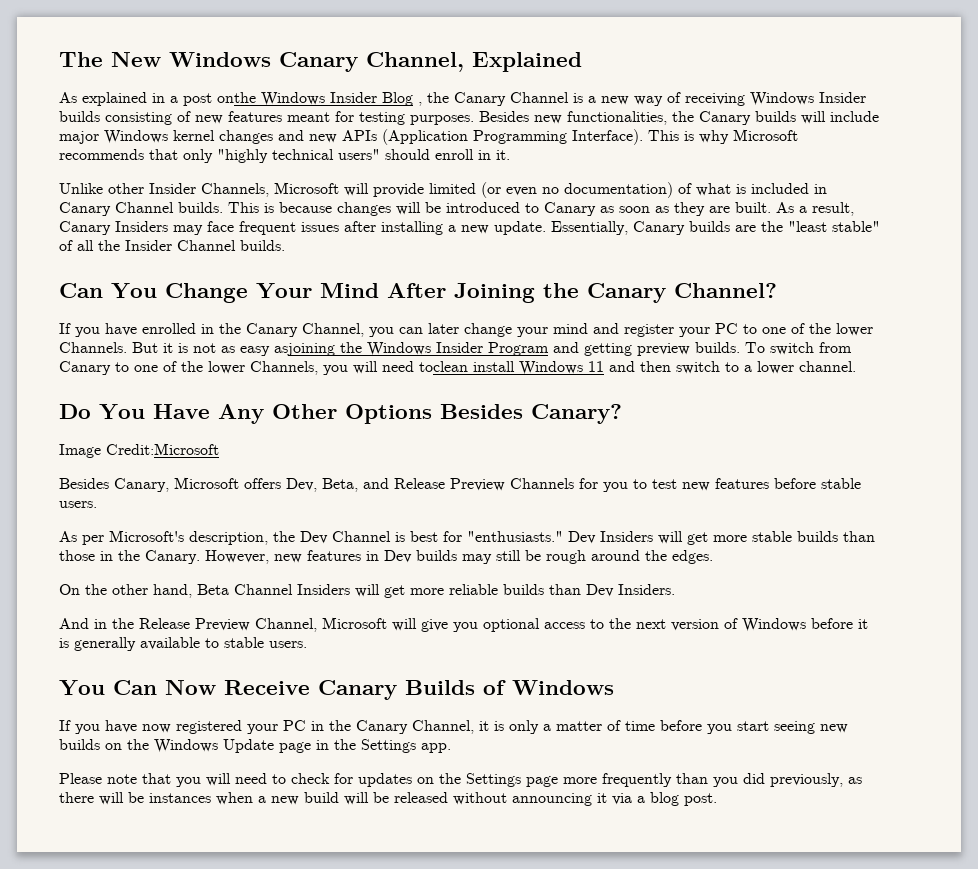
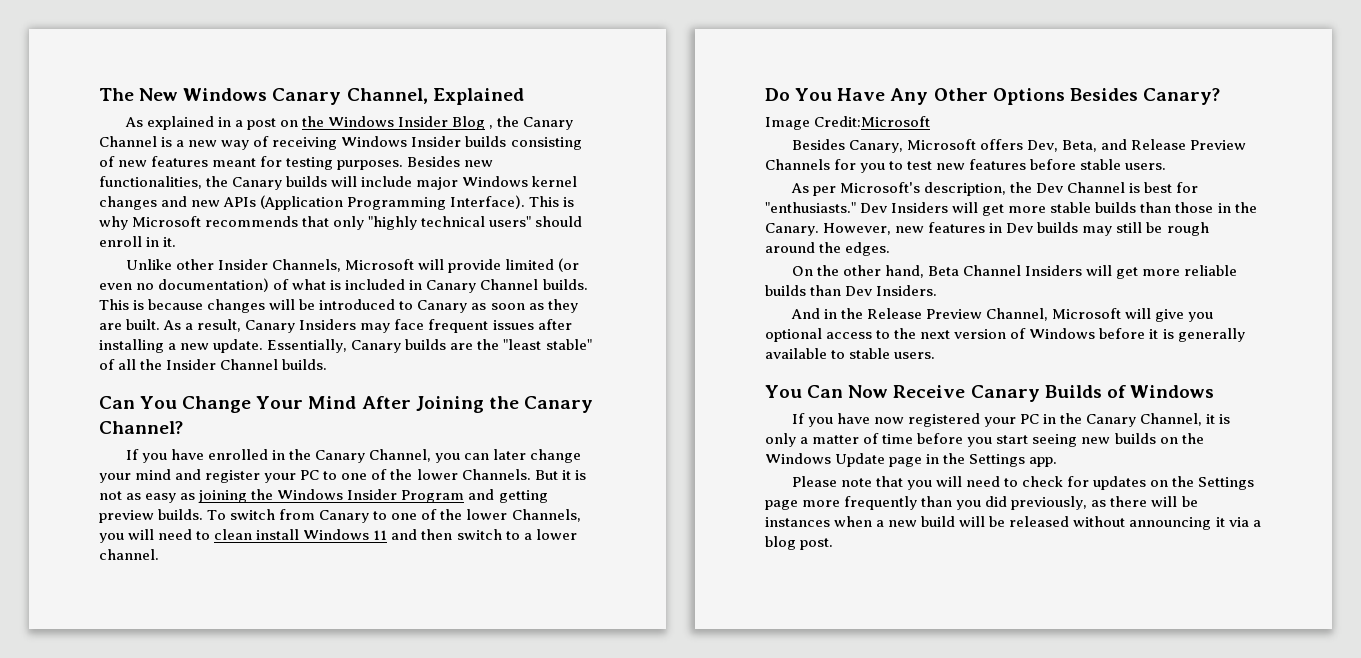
- As explained in a post onthe Windows Insider Blog , the Canary Channel is a new way of receiving Windows Insider builds consisting of new features meant for testing purposes.
+ As explained in a post on the Windows Insider Blog , the Canary Channel is a new way of receiving Windows Insider builds consisting of new features meant for testing purposes.
- But it is not as easy asjoining the Windows Insider Program and getting preview builds.
+ But it is not as easy as joining the Windows Insider Program and getting preview builds.
- To switch from Canary to one of the lower Channels, you will need toclean install Windows 11 and then switch to a lower channel.
+ To switch from Canary to one of the lower Channels, you will need to clean install Windows 11 and then switch to a lower channel.

